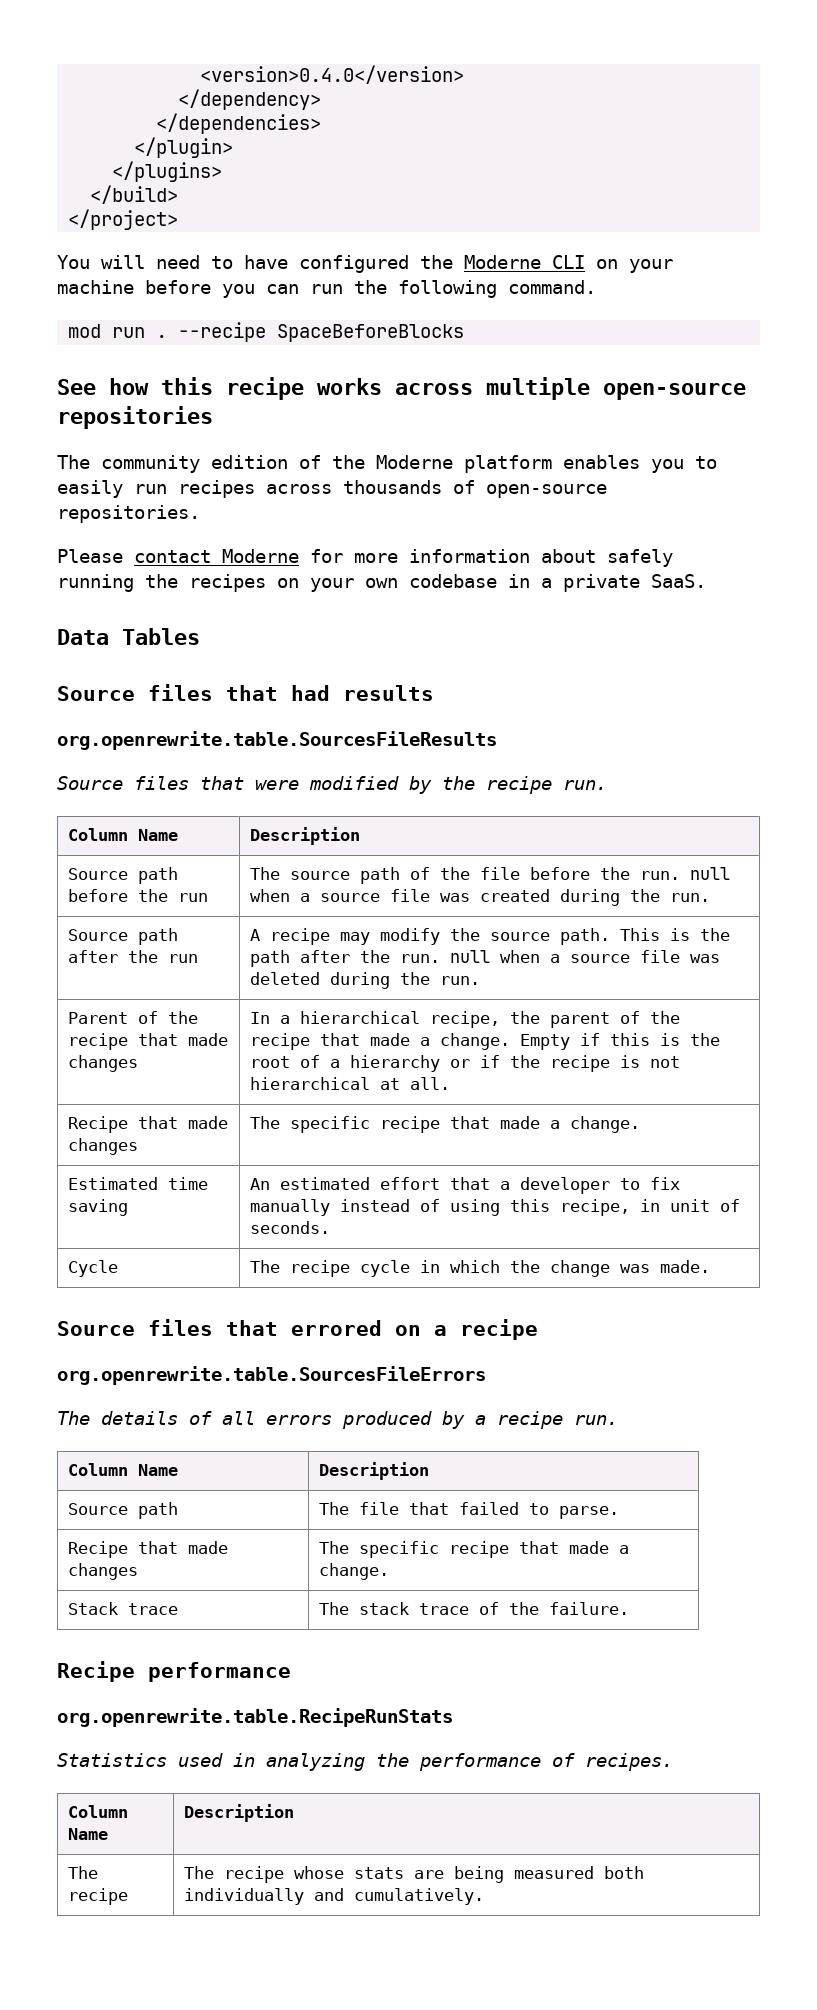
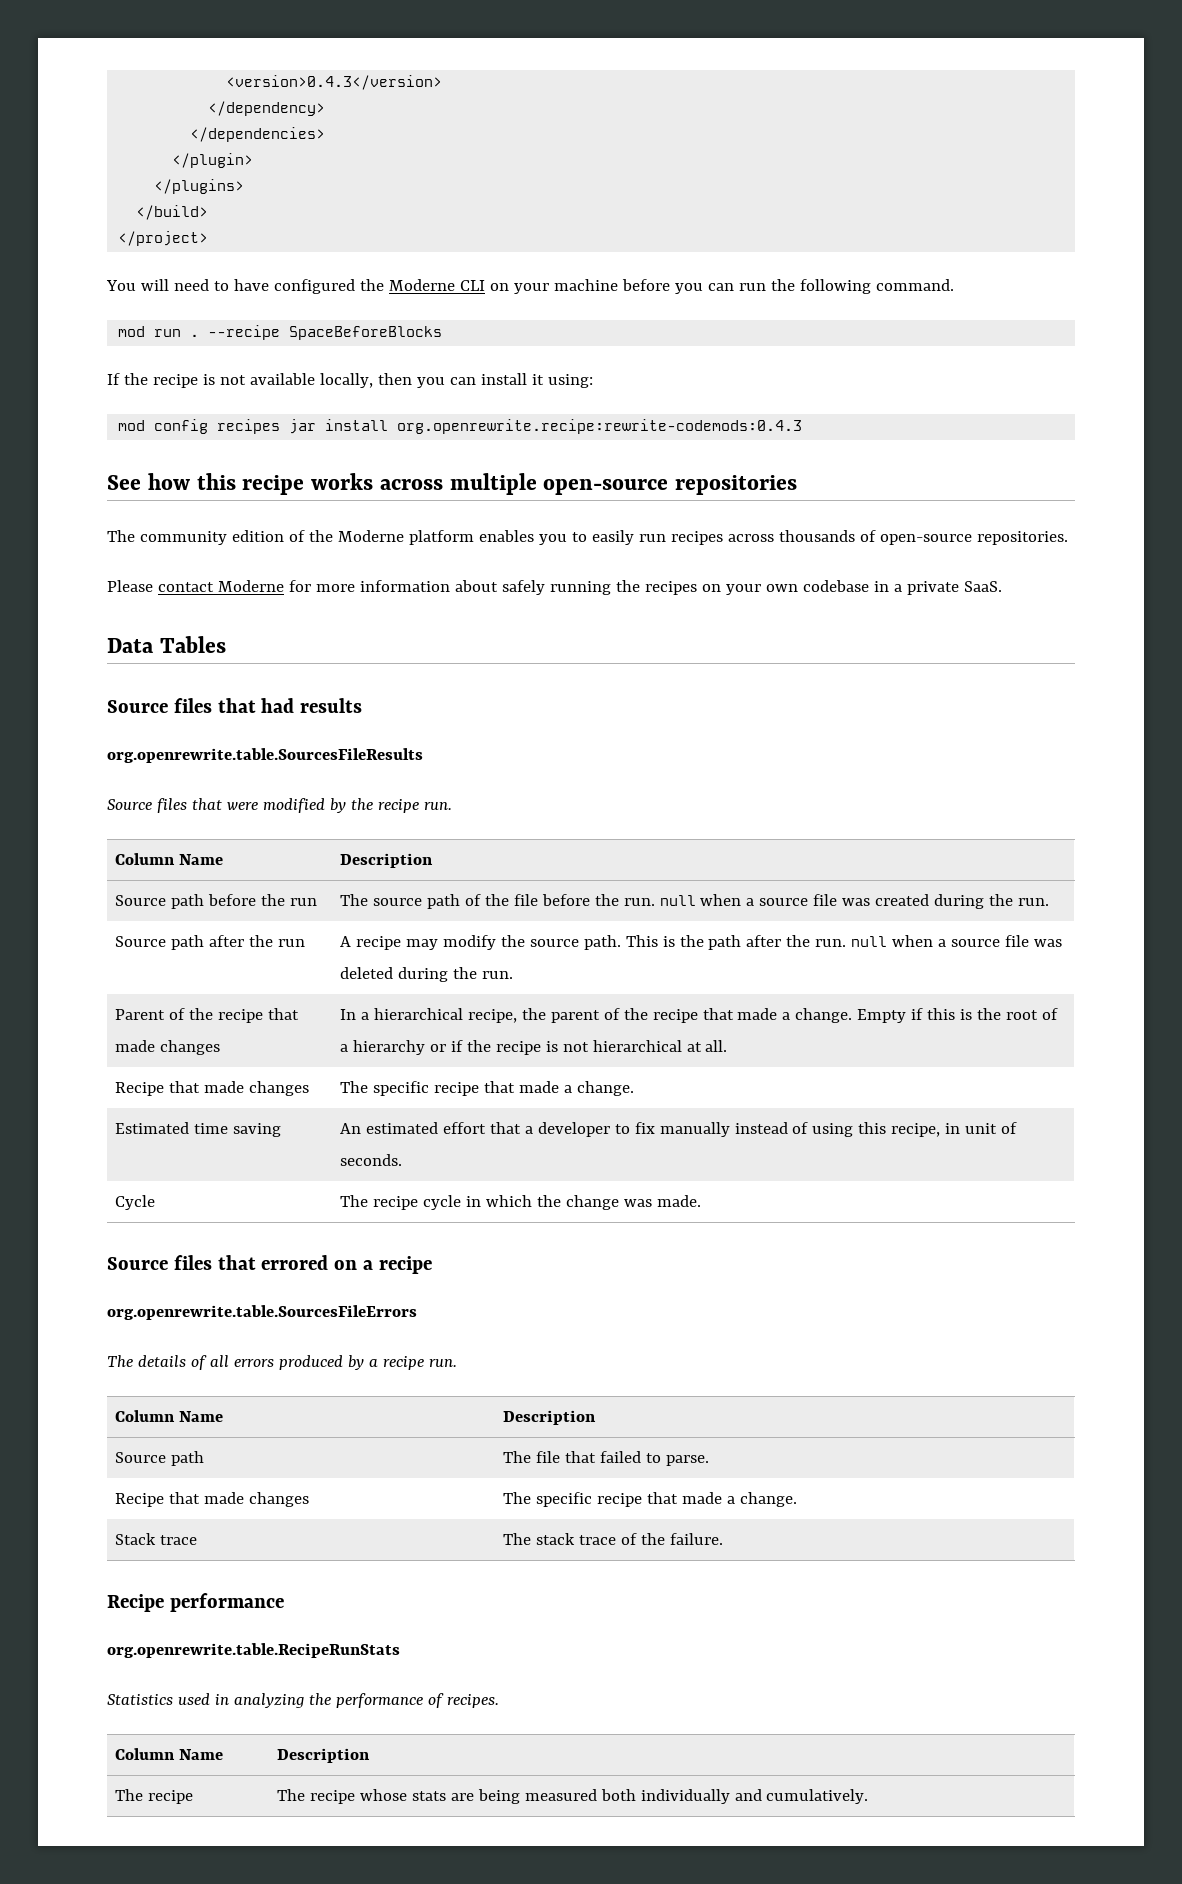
- <version>0.4.0</version>
+ <version>0.4.3</version>
+ If the recipe is not available locally, then you can install it using:
+ mod config recipes jar install org.openrewrite.recipe:rewrite-codemods:0.4.3

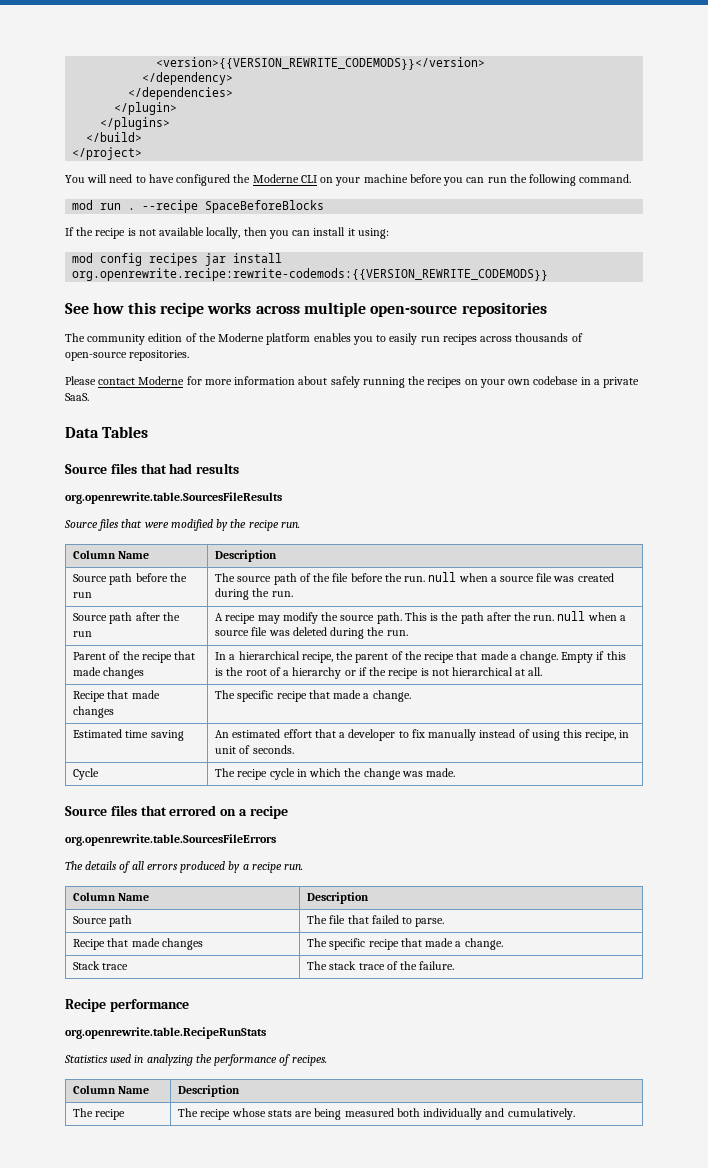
- <version>0.4.3</version>
+ <version>{{VERSION_REWRITE_CODEMODS}}</version>
- mod config recipes jar install org.openrewrite.recipe:rewrite-codemods:0.4.3
+ mod config recipes jar install org.openrewrite.recipe:rewrite-codemods:{{VERSION_REWRITE_CODEMODS}}

